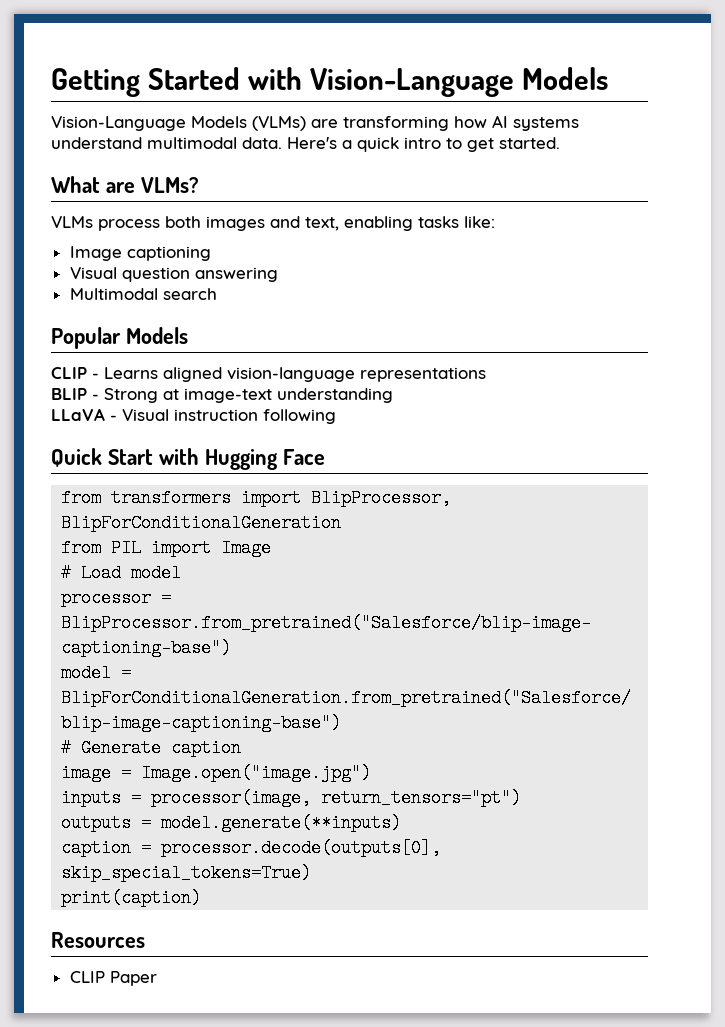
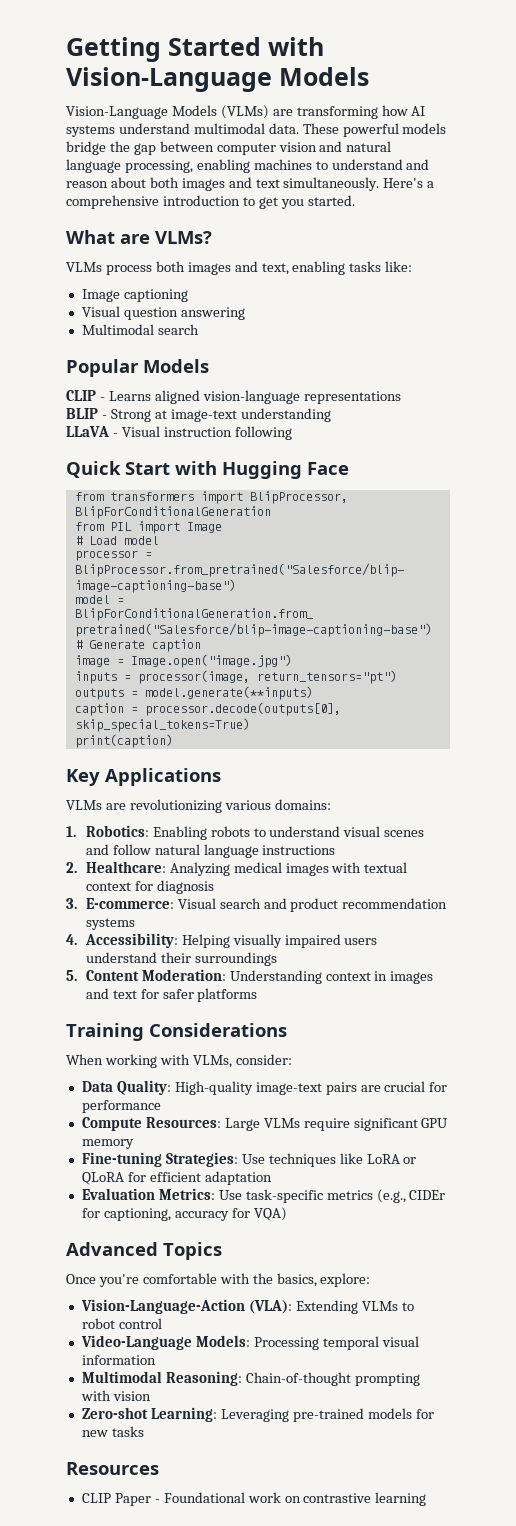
- Here's a quick intro to get started.
+ These powerful models bridge the gap between computer vision and natural language processing, enabling machines to understand and reason about both images and text simultaneously. Here's a comprehensive introduction to get you started.
+ Key Applications
+ VLMs are revolutionizing various domains:
+ 1. Robotics: Enabling robots to understand visual scenes and follow natural language instructions
+ 2. Healthcare: Analyzing medical images with textual context for diagnosis
+ 3. E-commerce: Visual search and product recommendation systems
+ 4. Accessibility: Helping visually impaired users understand their surroundings
+ 5. Content Moderation: Understanding context in images and text for safer platforms
+ Training Considerations
+ When working with VLMs, consider:
+ Data Quality: High-quality image-text pairs are crucial for performance
+ Compute Resources: Large VLMs require significant GPU memory
+ Fine-tuning Strategies: Use techniques like LoRA or QLoRA for efficient adaptation
+ Evaluation Metrics: Use task-specific metrics (e.g., CIDEr for captioning, accuracy for VQA)
+ Advanced Topics
+ Once you're comfortable with the basics, explore:
+ Vision-Language-Action (VLA): Extending VLMs to robot control
+ Video-Language Models: Processing temporal visual information
+ Multimodal Reasoning: Chain-of-thought prompting with vision
+ Zero-shot Learning: Leveraging pre-trained models for new tasks
  Resources
- CLIP Paper
+ CLIP Paper - Foundational work on contrastive learning

